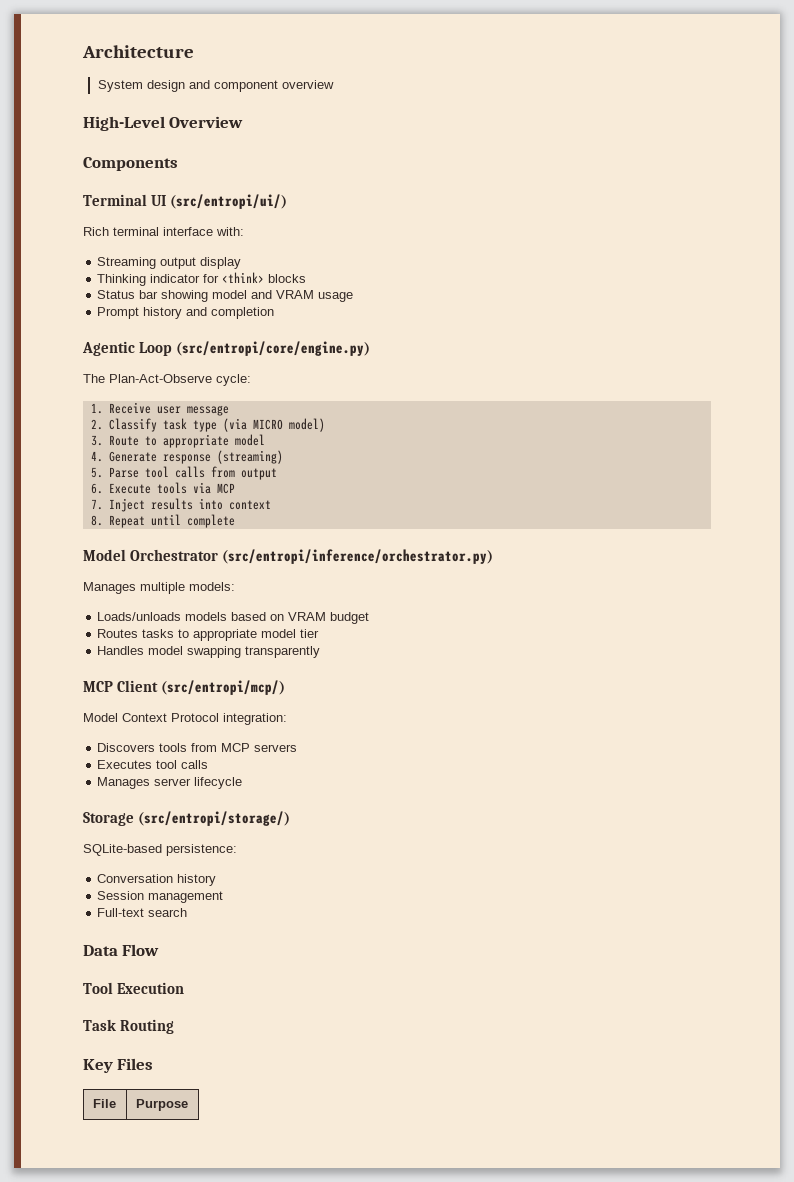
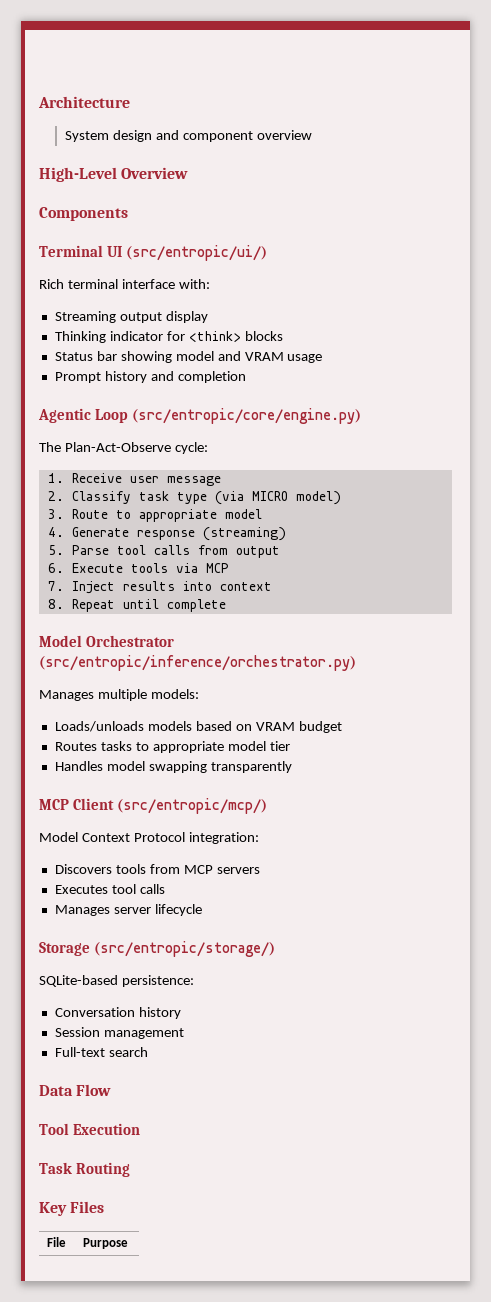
- Terminal UI (src/entropi/ui/)
+ Terminal UI (src/entropic/ui/)
- Agentic Loop (src/entropi/core/engine.py)
+ Agentic Loop (src/entropic/core/engine.py)
- Model Orchestrator (src/entropi/inference/orchestrator.py)
+ Model Orchestrator (src/entropic/inference/orchestrator.py)
- MCP Client (src/entropi/mcp/)
+ MCP Client (src/entropic/mcp/)
- Storage (src/entropi/storage/)
+ Storage (src/entropic/storage/)

